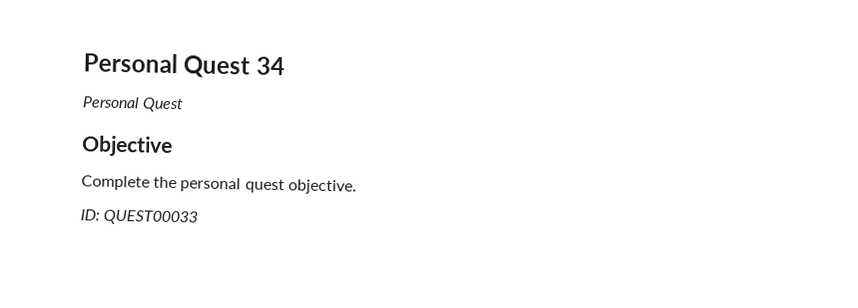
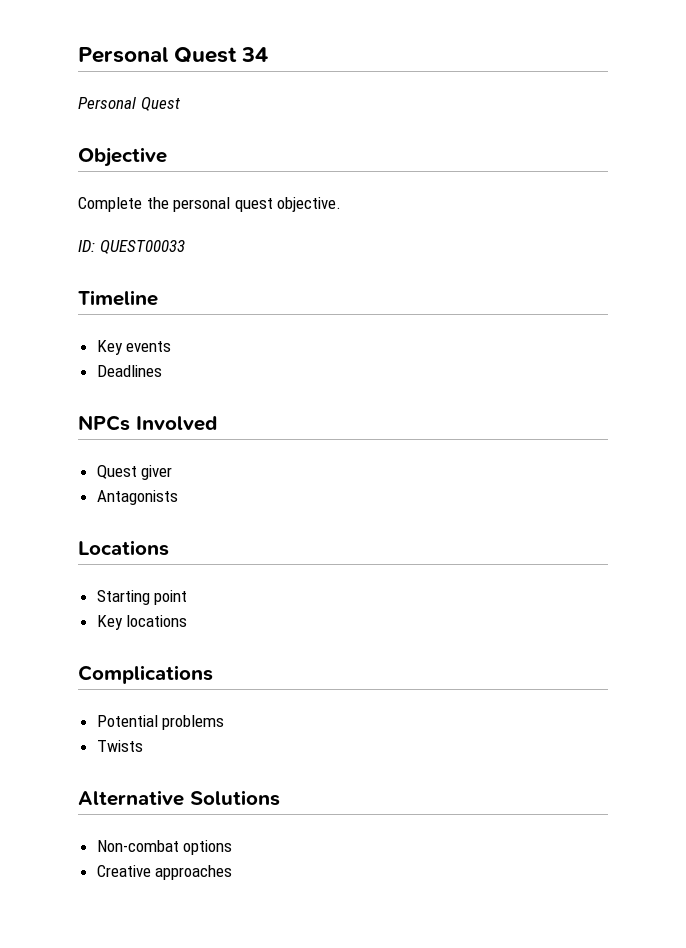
+ Timeline
+ Key events
+ Deadlines
+ NPCs Involved
+ Quest giver
+ Antagonists
+ Locations
+ Starting point
+ Key locations
+ Complications
+ Potential problems
+ Twists
+ Alternative Solutions
+ Non-combat options
+ Creative approaches

